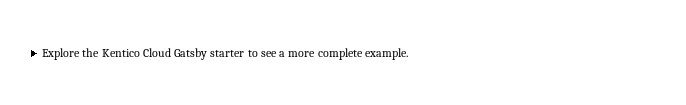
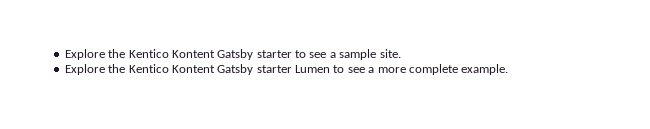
- Explore the Kentico Cloud Gatsby starter to see a more complete example.
+ Explore the Kentico Kontent Gatsby starter to see a sample site.
+ Explore the Kentico Kontent Gatsby starter Lumen to see a more complete example.

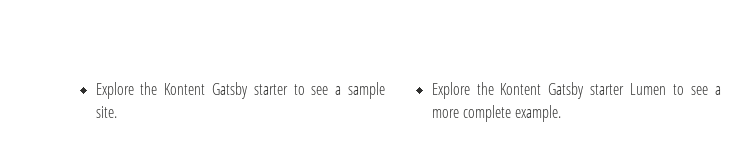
- Explore the Kentico Kontent Gatsby starter to see a sample site.
+ Explore the Kontent Gatsby starter to see a sample site.
- Explore the Kentico Kontent Gatsby starter Lumen to see a more complete example.
+ Explore the Kontent Gatsby starter Lumen to see a more complete example.

